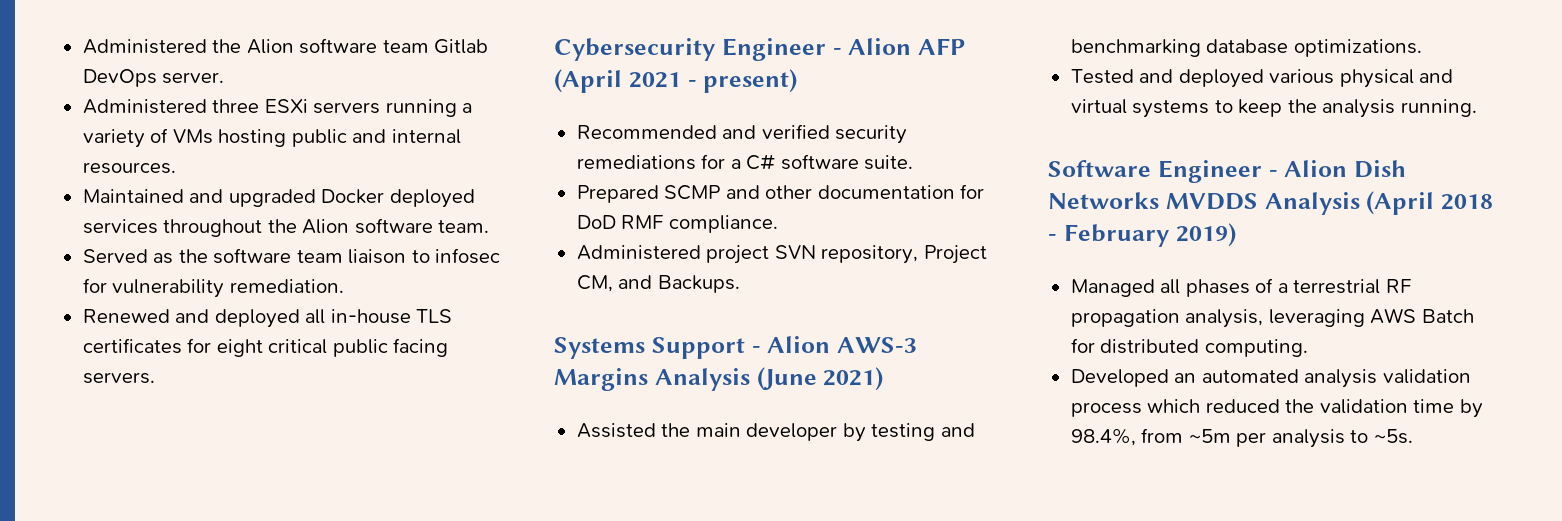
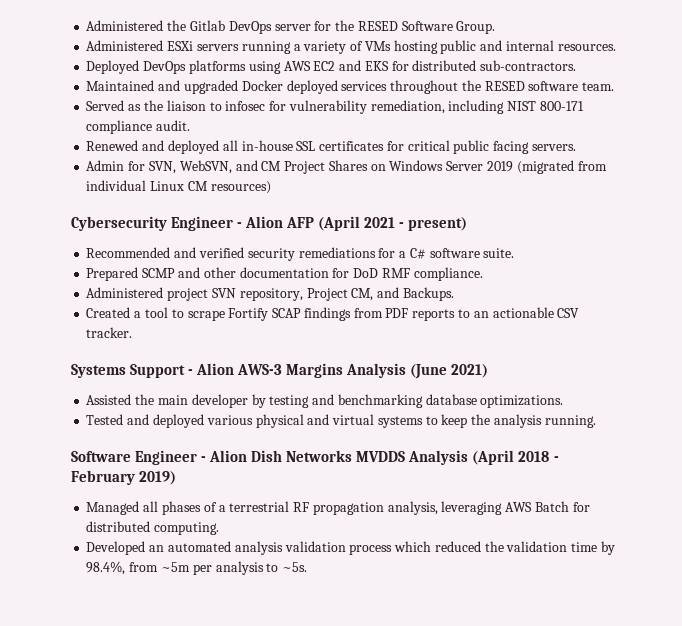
- Administered the Alion software team Gitlab DevOps server.
- Administered three ESXi servers running a variety of VMs hosting public and internal resources.
+ Administered the Gitlab DevOps server for the RESED Software Group.
+ Administered ESXi servers running a variety of VMs hosting public and internal resources.
+ Deployed DevOps platforms using AWS EC2 and EKS for distributed sub-contractors.
- Maintained and upgraded Docker deployed services throughout the Alion software team.
+ Maintained and upgraded Docker deployed services throughout the RESED software team.
- Served as the software team liaison to infosec for vulnerability remediation.
+ Served as the liaison to infosec for vulnerability remediation, including NIST 800-171 compliance audit.
- Renewed and deployed all in-house TLS certificates for eight critical public facing servers.
+ Renewed and deployed all in-house SSL certificates for critical public facing servers.
+ Admin for SVN, WebSVN, and CM Project Shares on Windows Server 2019 (migrated from individual Linux CM resources)
+ Created a tool to scrape Fortify SCAP findings from PDF reports to an actionable CSV tracker.

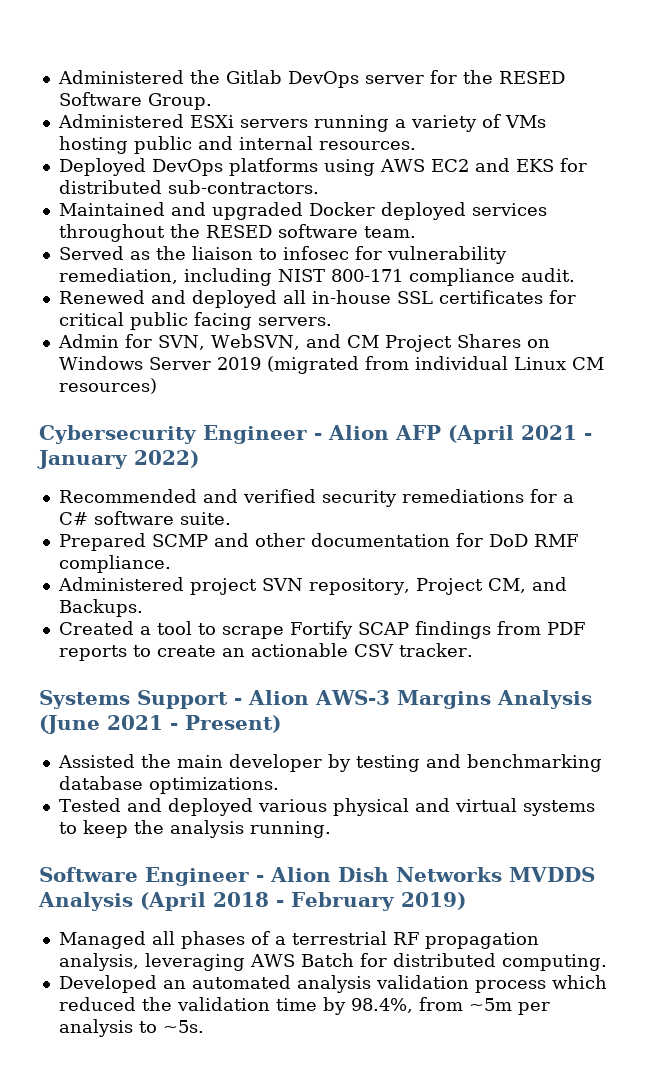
- Cybersecurity Engineer - Alion AFP (April 2021 - present)
+ Cybersecurity Engineer - Alion AFP (April 2021 - January 2022)
- Created a tool to scrape Fortify SCAP findings from PDF reports to an actionable CSV tracker.
+ Created a tool to scrape Fortify SCAP findings from PDF reports to create an actionable CSV tracker.
- Systems Support - Alion AWS-3 Margins Analysis (June 2021)
+ Systems Support - Alion AWS-3 Margins Analysis (June 2021 - Present)

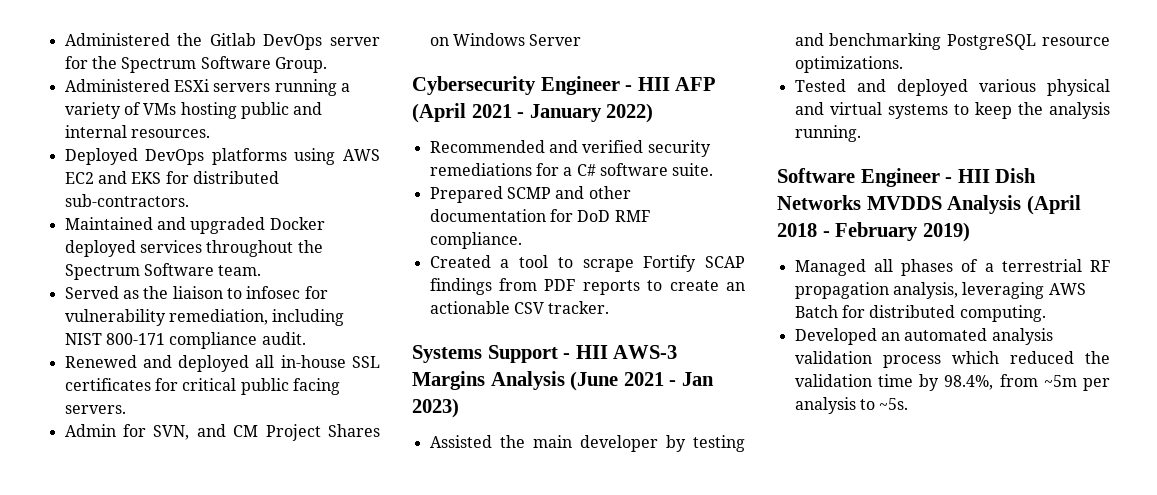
- Administered the Gitlab DevOps server for the RESED Software Group.
+ Administered the Gitlab DevOps server for the Spectrum Software Group.
- Maintained and upgraded Docker deployed services throughout the RESED software team.
+ Maintained and upgraded Docker deployed services throughout the Spectrum Software team.
- Admin for SVN, WebSVN, and CM Project Shares on Windows Server 2019 (migrated from individual Linux CM resources)
+ Admin for SVN, and CM Project Shares on Windows Server
- Cybersecurity Engineer - Alion AFP (April 2021 - January 2022)
+ Cybersecurity Engineer - HII AFP (April 2021 - January 2022)
- Administered project SVN repository, Project CM, and Backups.
- Systems Support - Alion AWS-3 Margins Analysis (June 2021 - Present)
+ Systems Support - HII AWS-3 Margins Analysis (June 2021 - Jan 2023)
- Assisted the main developer by testing and benchmarking database optimizations.
+ Assisted the main developer by testing and benchmarking PostgreSQL resource optimizations.
- Software Engineer - Alion Dish Networks MVDDS Analysis (April 2018 - February 2019)
+ Software Engineer - HII Dish Networks MVDDS Analysis (April 2018 - February 2019)

